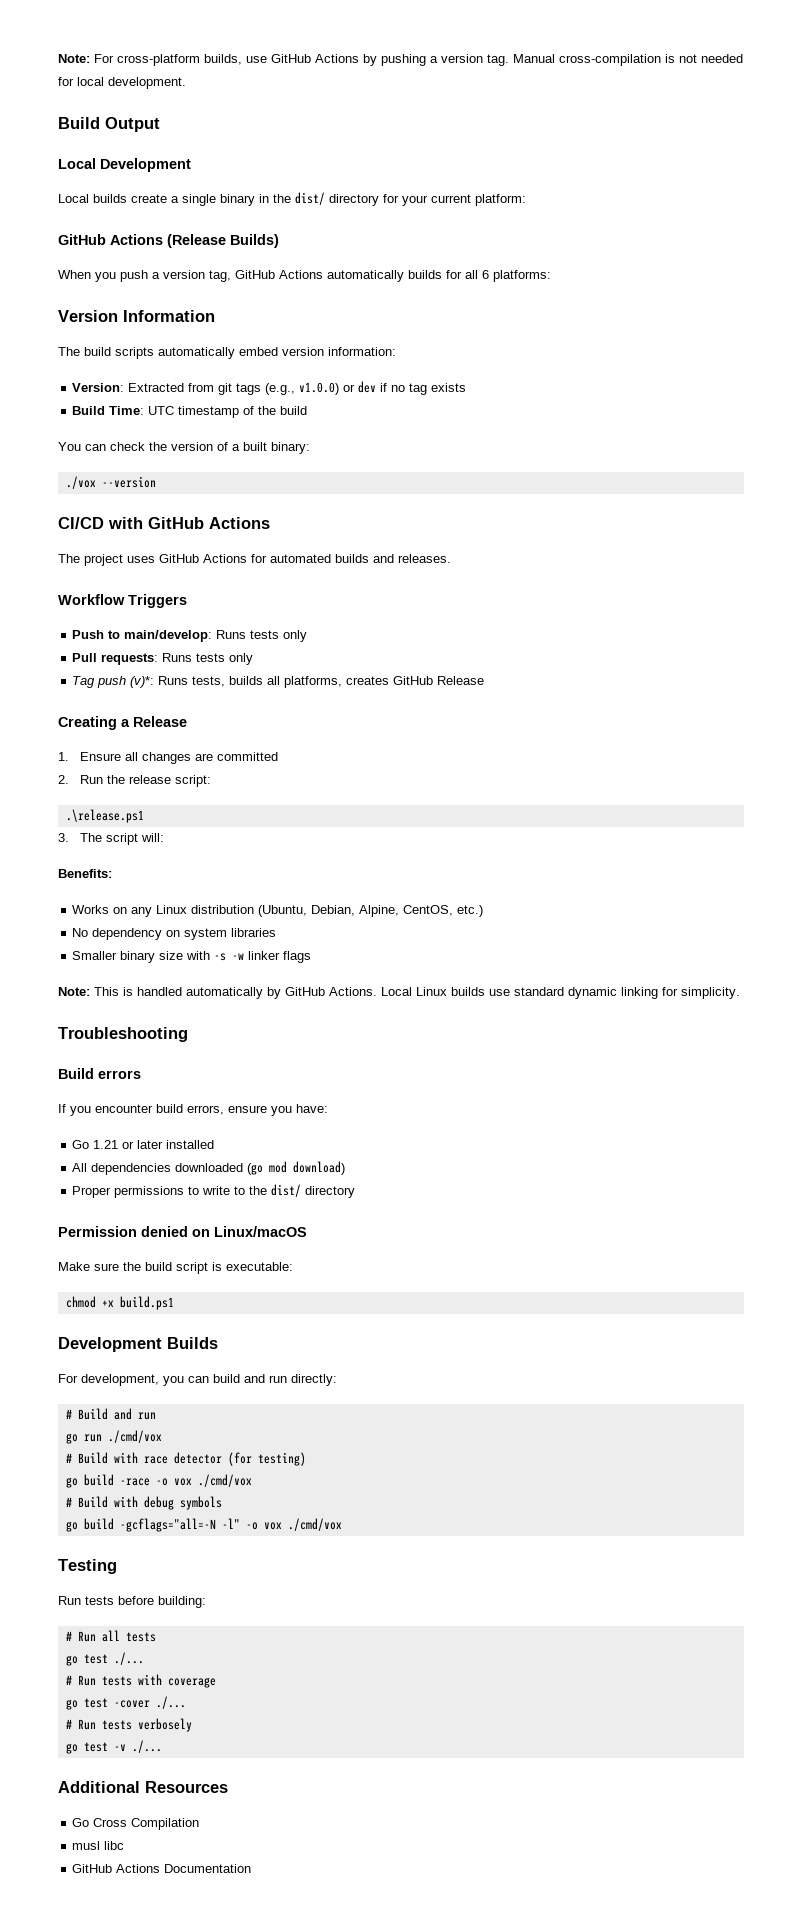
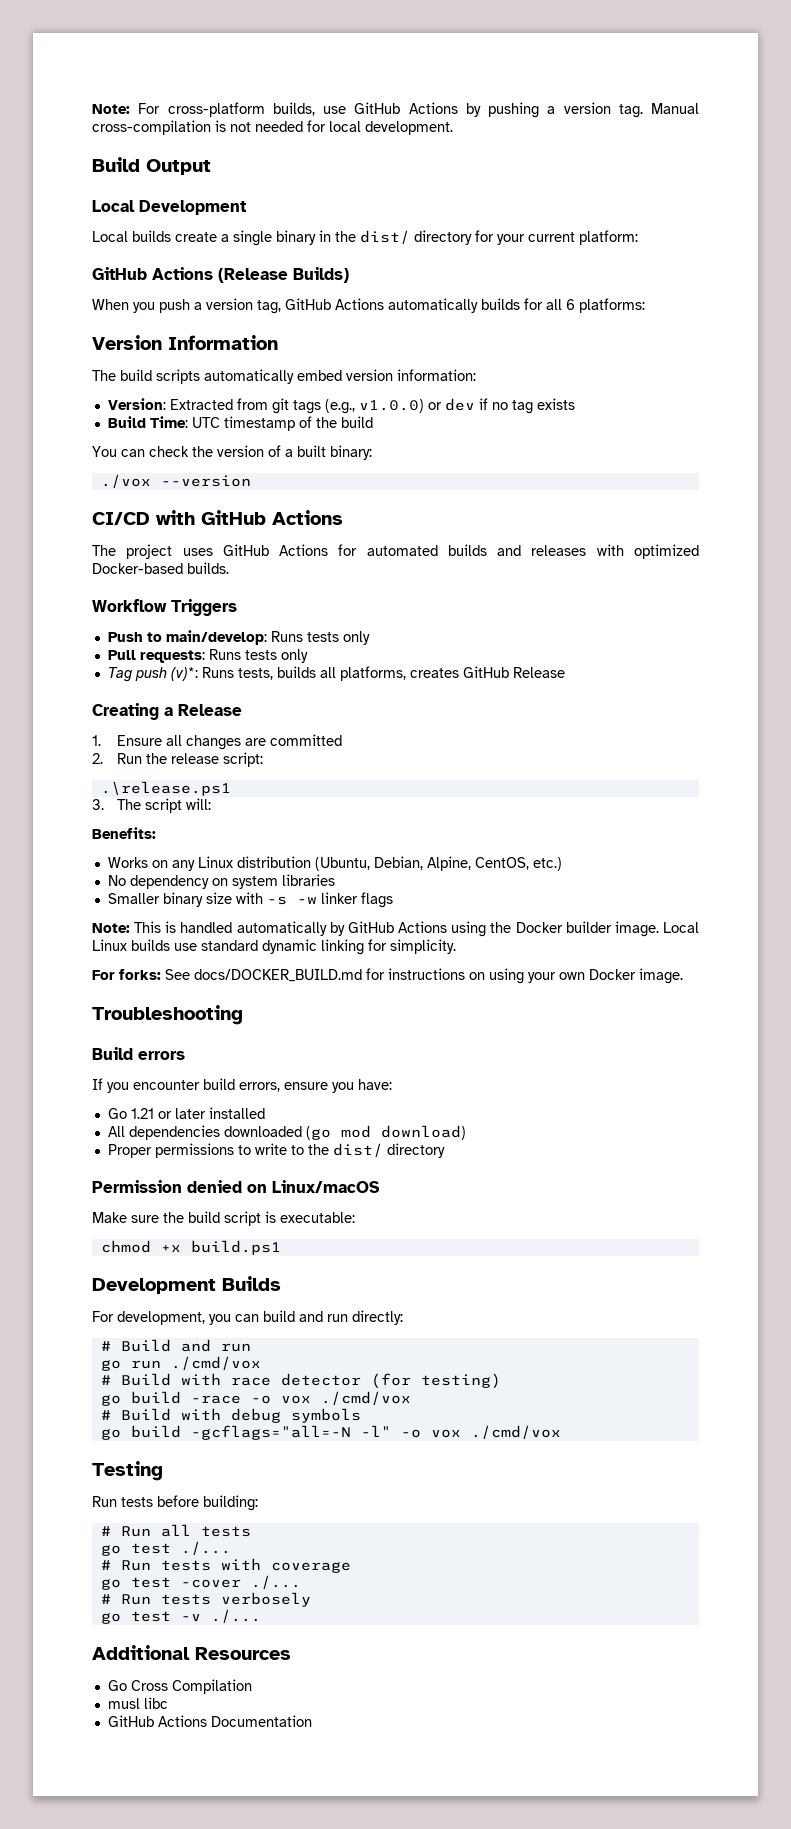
- The project uses GitHub Actions for automated builds and releases.
+ The project uses GitHub Actions for automated builds and releases with optimized Docker-based builds.
- Note: This is handled automatically by GitHub Actions.
+ Note: This is handled automatically by GitHub Actions using the Docker builder image.
+ For forks: See docs/DOCKER_BUILD.md for instructions on using your own Docker image.

